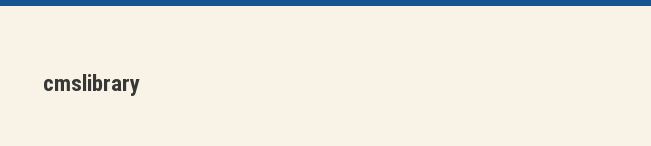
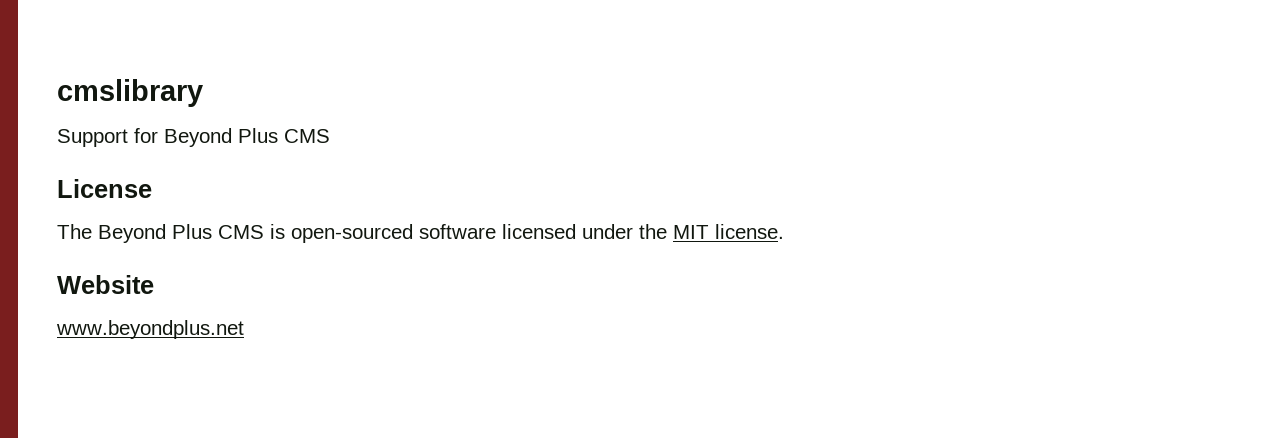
+ Support for Beyond Plus CMS
+ License
+ The Beyond Plus CMS is open-sourced software licensed under the MIT license.
+ Website
+ www.beyondplus.net

